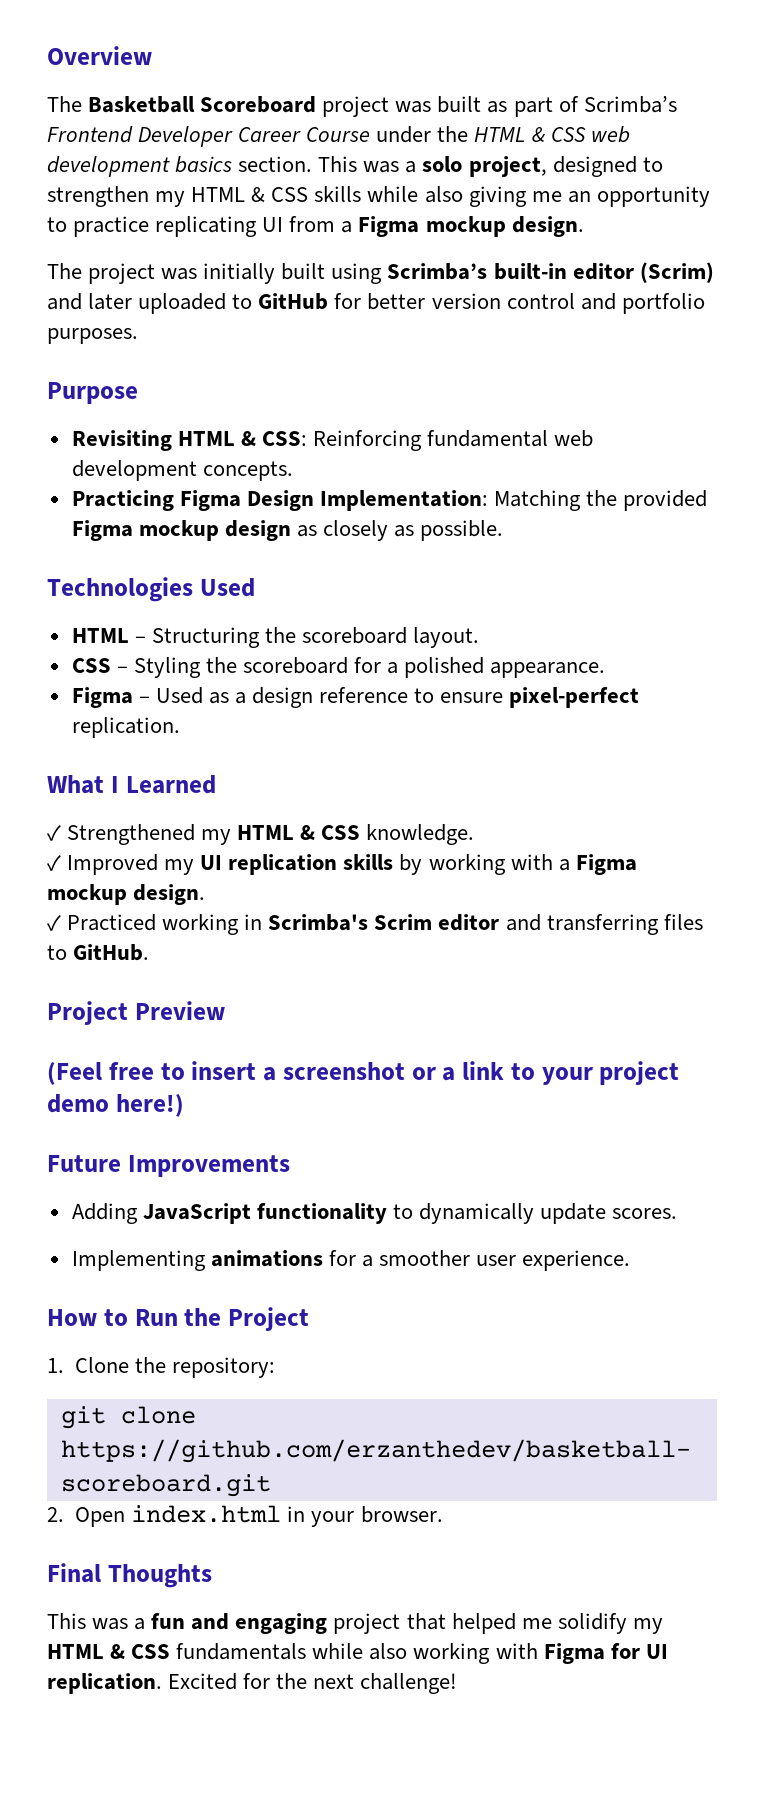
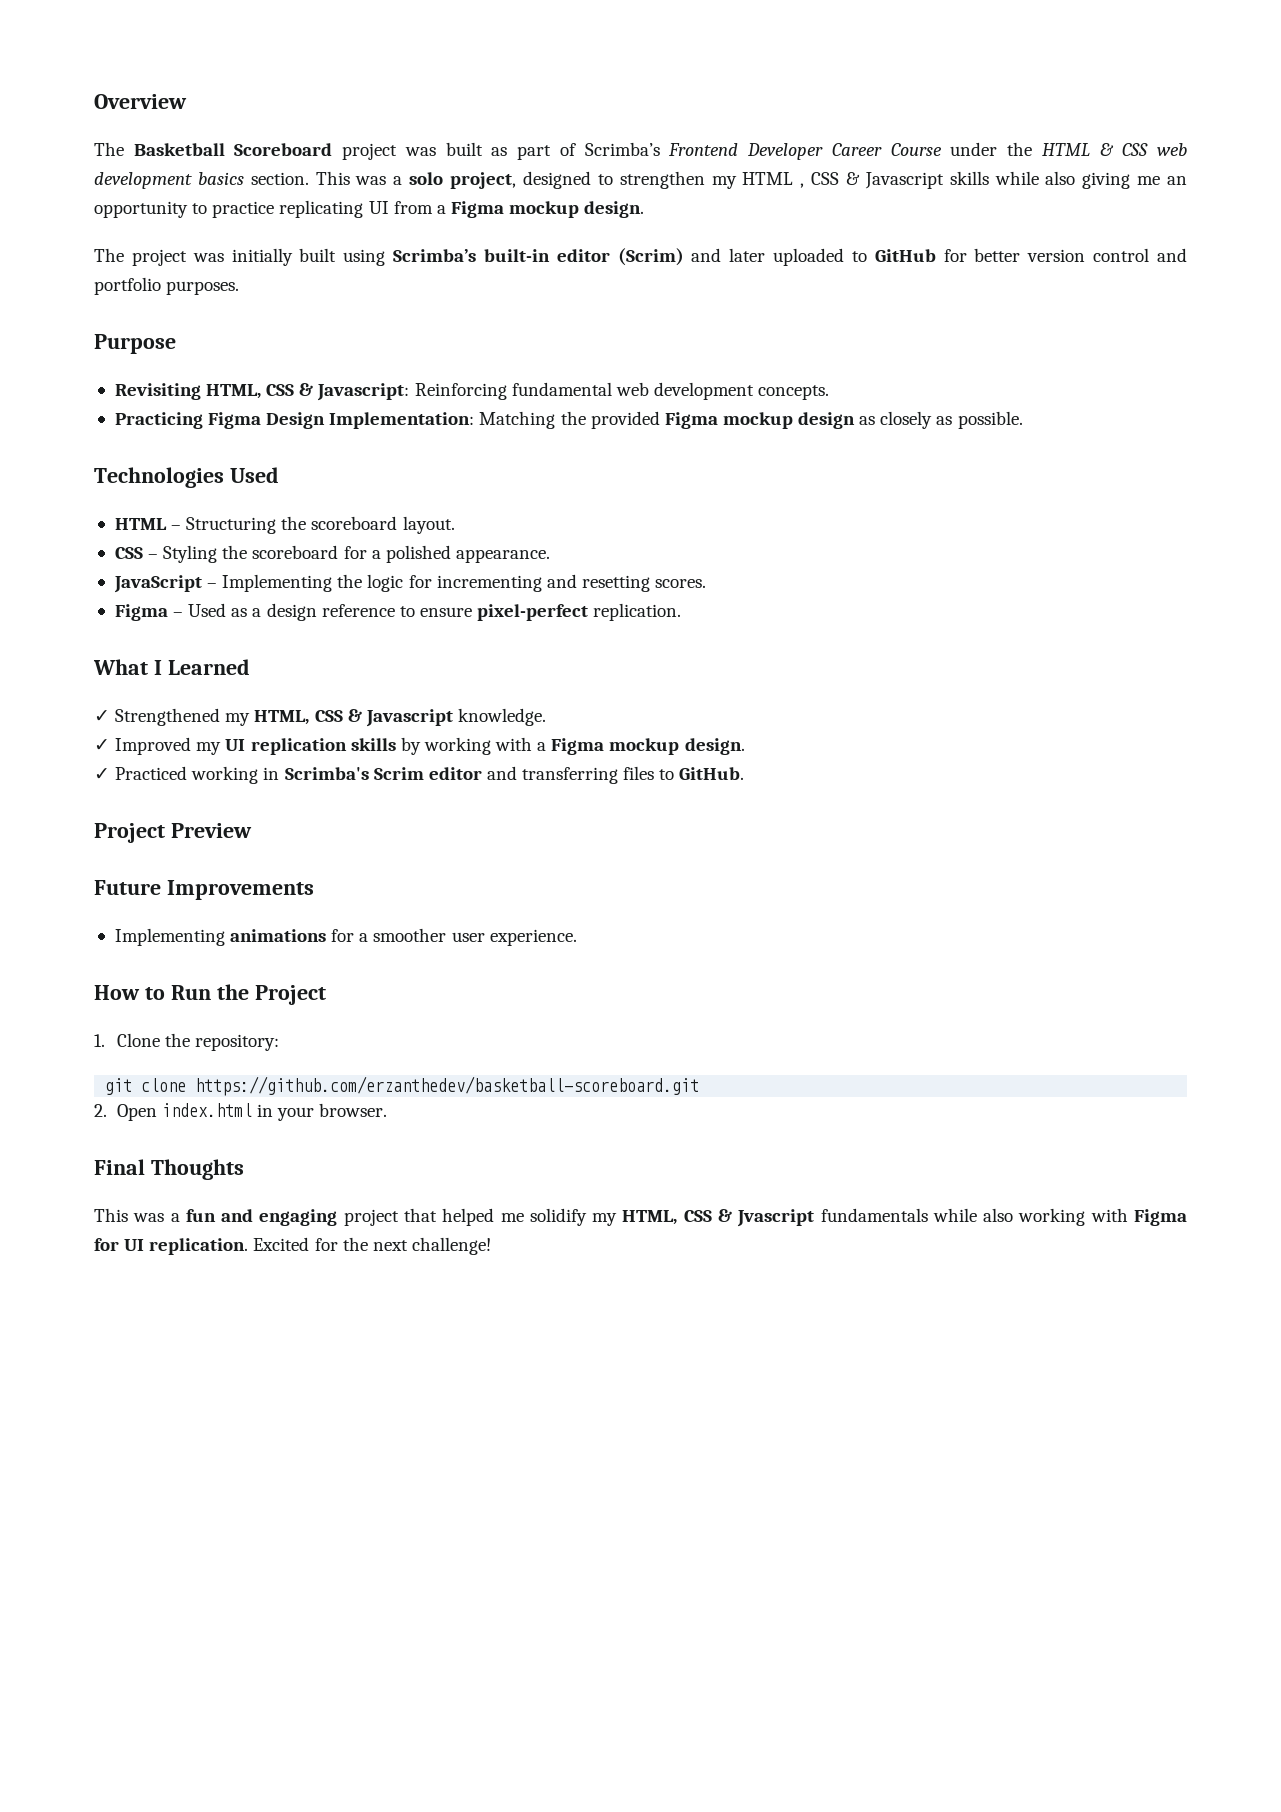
- This was a solo project, designed to strengthen my HTML & CSS skills while also giving me an opportunity to practice replicating UI from a Figma mockup design.
+ This was a solo project, designed to strengthen my HTML , CSS & Javascript skills while also giving me an opportunity to practice replicating UI from a Figma mockup design.
- Revisiting HTML & CSS: Reinforcing fundamental web development concepts.
+ Revisiting HTML, CSS & Javascript: Reinforcing fundamental web development concepts.
+ JavaScript – Implementing the logic for incrementing and resetting scores.
- ✓ Strengthened my HTML & CSS knowledge.
+ ✓ Strengthened my HTML, CSS & Javascript knowledge.
- (Feel free to insert a screenshot or a link to your project demo here!)
  Future Improvements
- Adding JavaScript functionality to dynamically update scores.
- This was a fun and engaging project that helped me solidify my HTML & CSS fundamentals while also working with Figma for UI replication.
+ This was a fun and engaging project that helped me solidify my HTML, CSS & Jvascript fundamentals while also working with Figma for UI replication.

